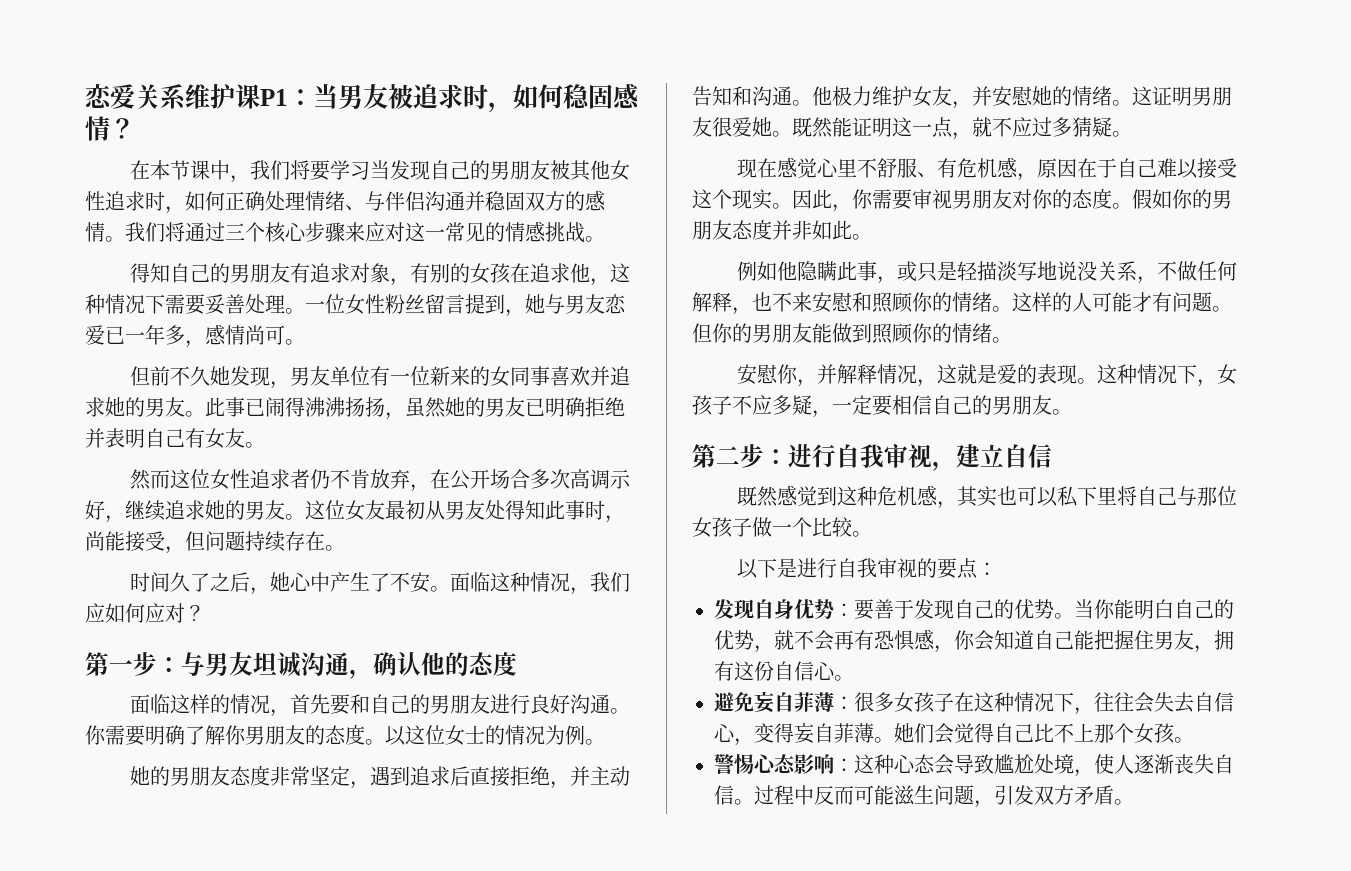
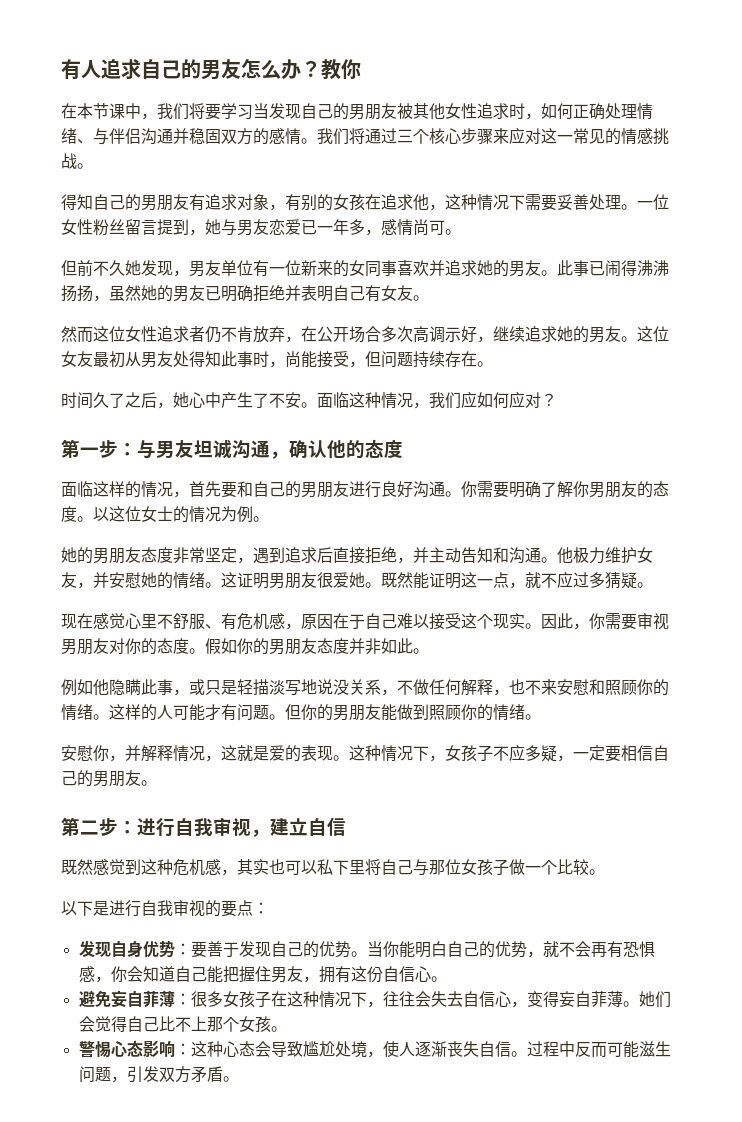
- 恋爱关系维护课P1：当男友被追求时，如何稳固感情？
+ 有人追求自己的男友怎么办？教你

